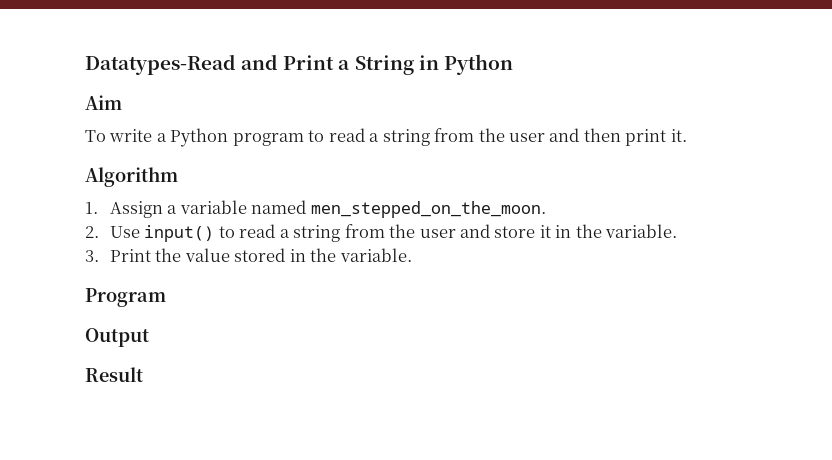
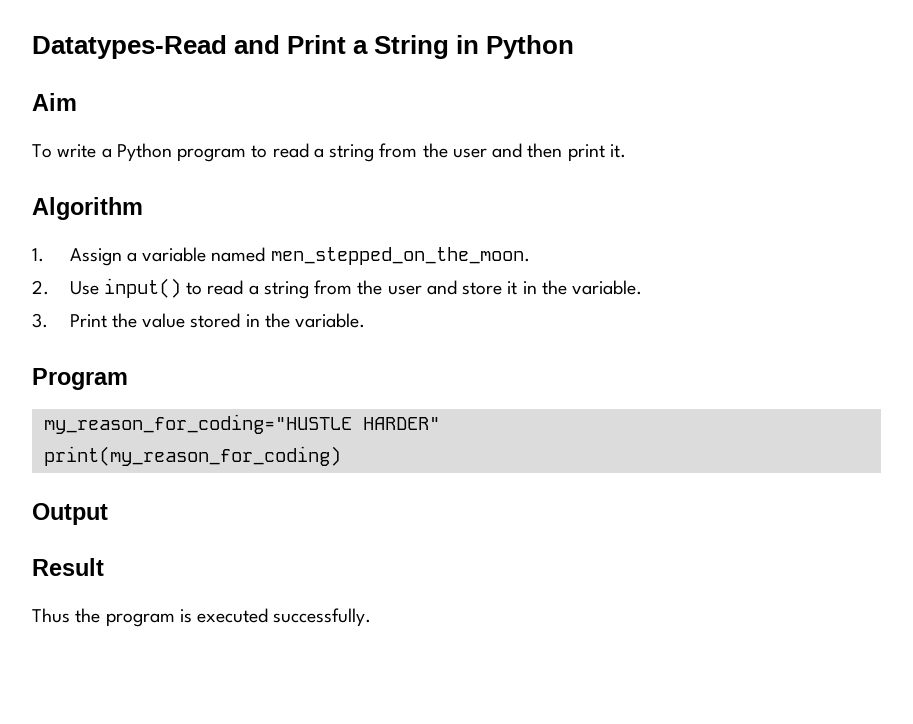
+ my_reason_for_coding="HUSTLE HARDER"
+ print(my_reason_for_coding)
+ Thus the program is executed successfully.

